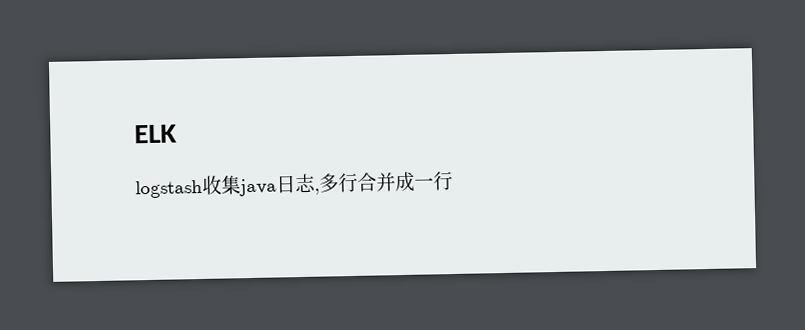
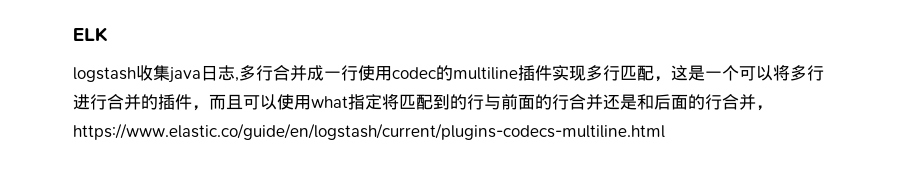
- logstash收集java日志,多行合并成一行
+ logstash收集java日志,多行合并成一行使用codec的multiline插件实现多行匹配，这是一个可以将多行进行合并的插件，而且可以使用what指定将匹配到的行与前面的行合并还是和后面的行合并，https://www.elastic.co/guide/en/logstash/current/plugins-codecs-multiline.html

